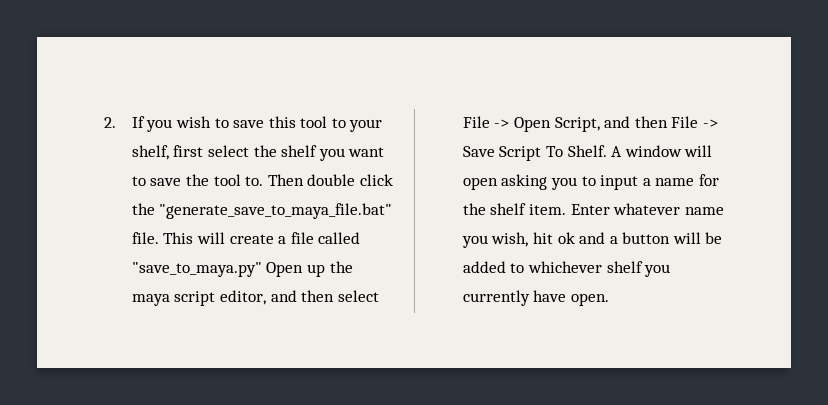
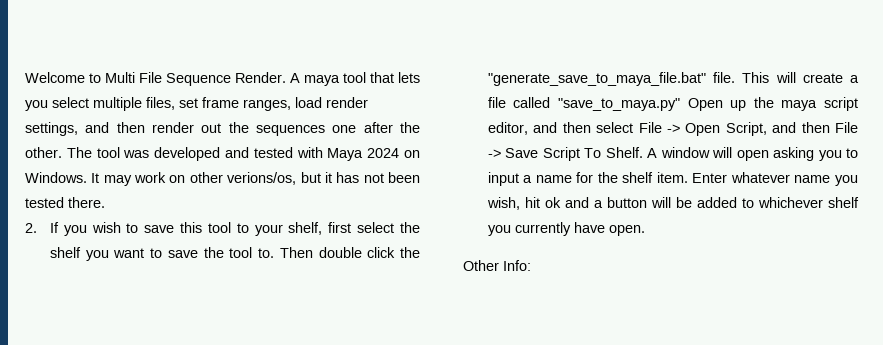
+ Welcome to Multi File Sequence Render. A maya tool that lets you select multiple files, set frame ranges, load render settings, and then render out the sequences one after the other. The tool was developed and tested with Maya 2024 on Windows. It may work on other verions/os, but it has not been tested there.
+ Other Info:

